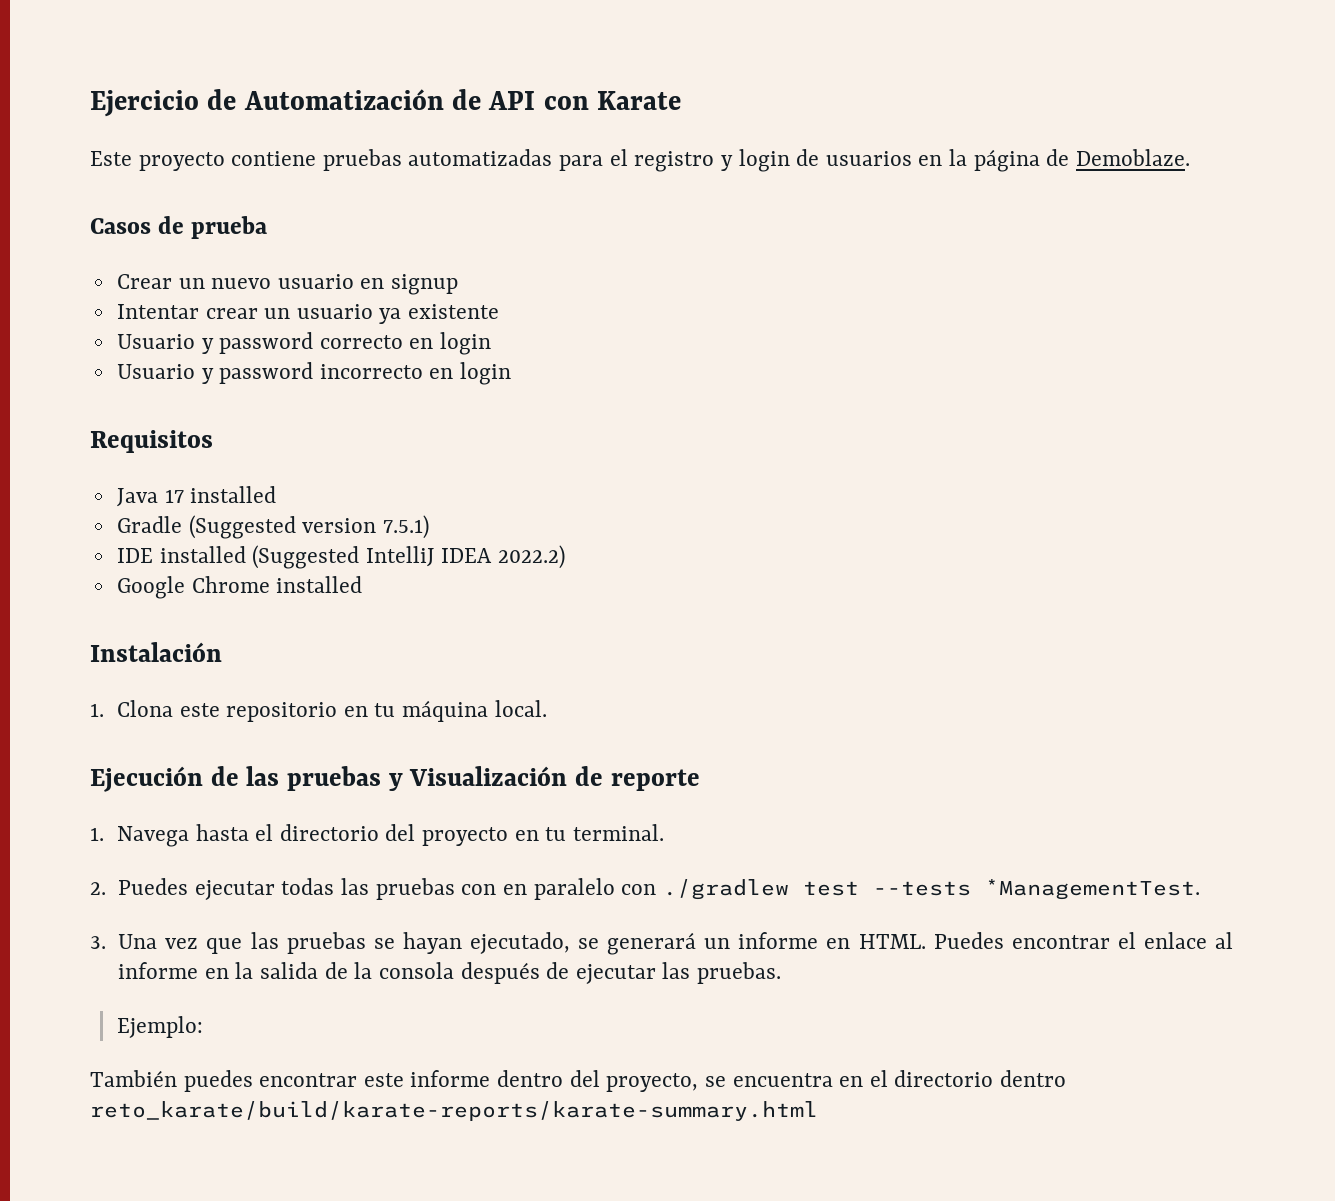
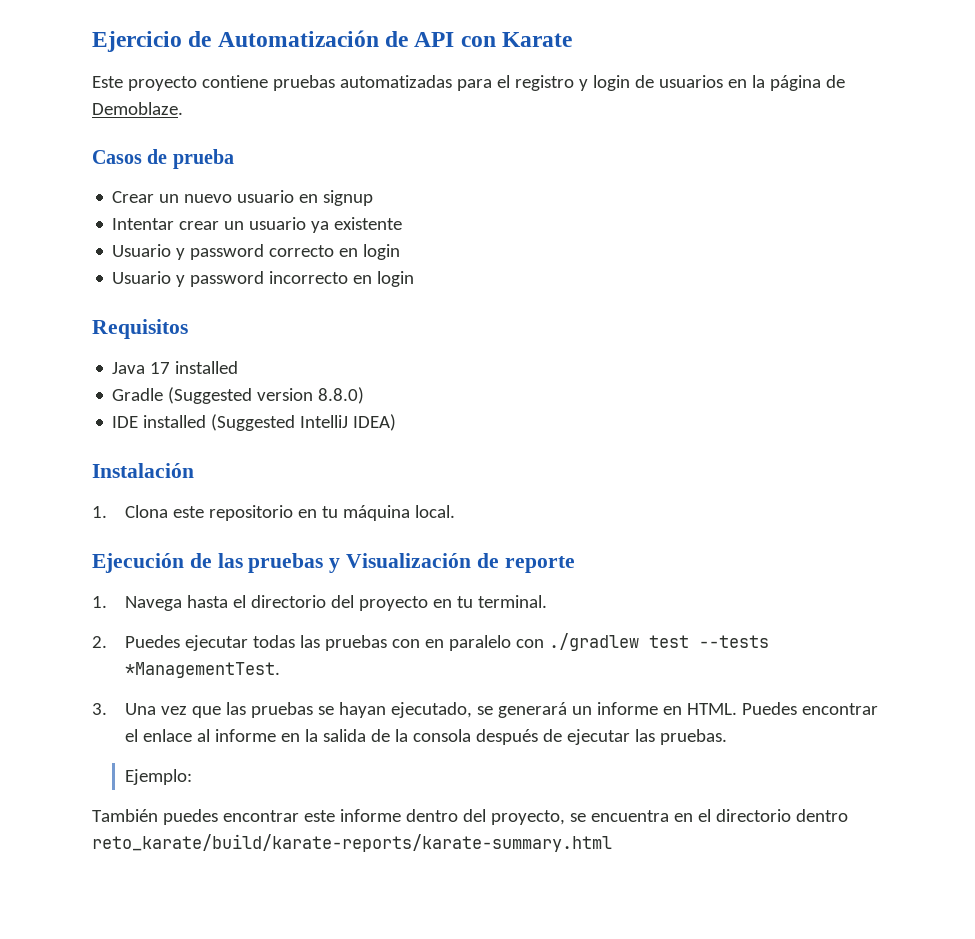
- Gradle (Suggested version 7.5.1)
+ Gradle (Suggested version 8.8.0)
- IDE installed (Suggested IntelliJ IDEA 2022.2)
- Google Chrome installed
+ IDE installed (Suggested IntelliJ IDEA)

